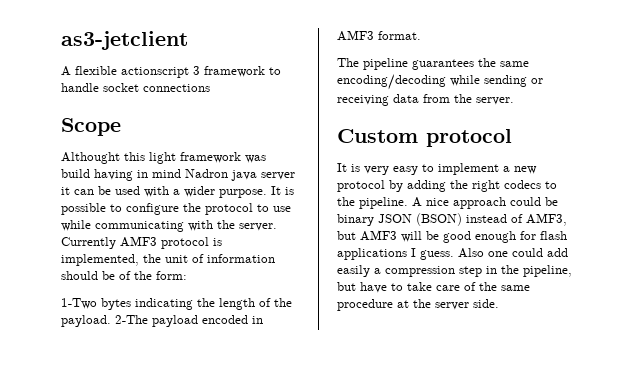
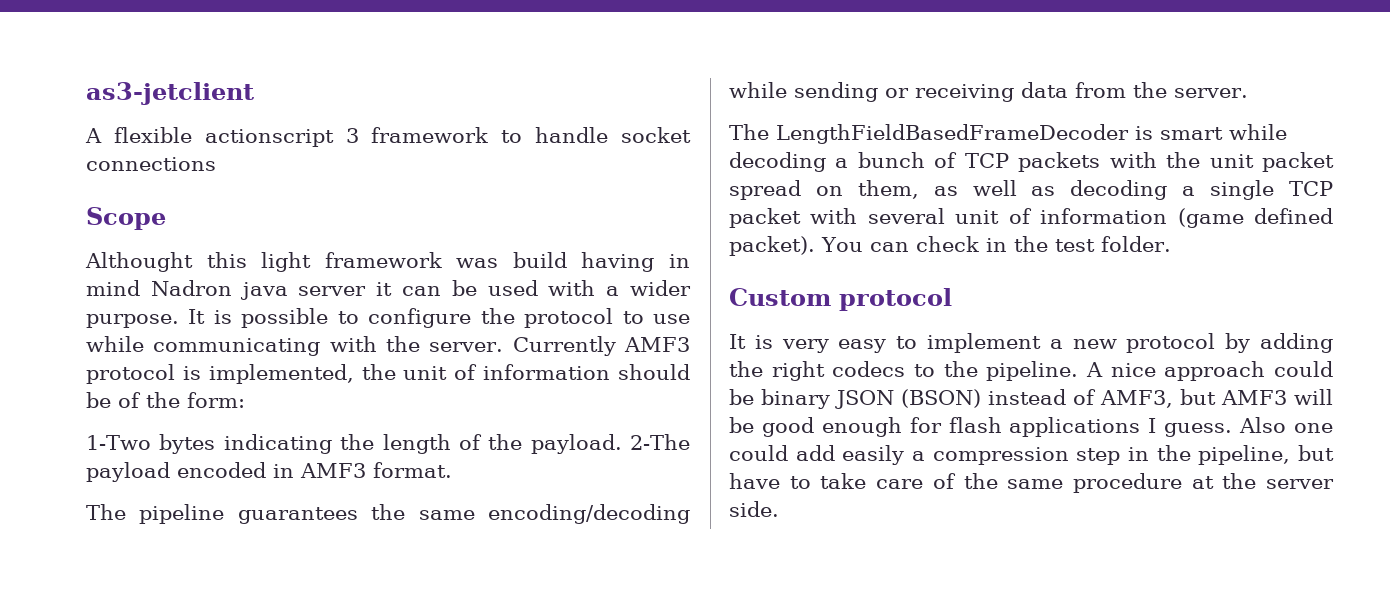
+ The LengthFieldBasedFrameDecoder is smart while decoding a bunch of TCP packets with the unit packet spread on them, as well as decoding a single TCP packet with several unit of information (game defined packet). You can check in the test folder.

